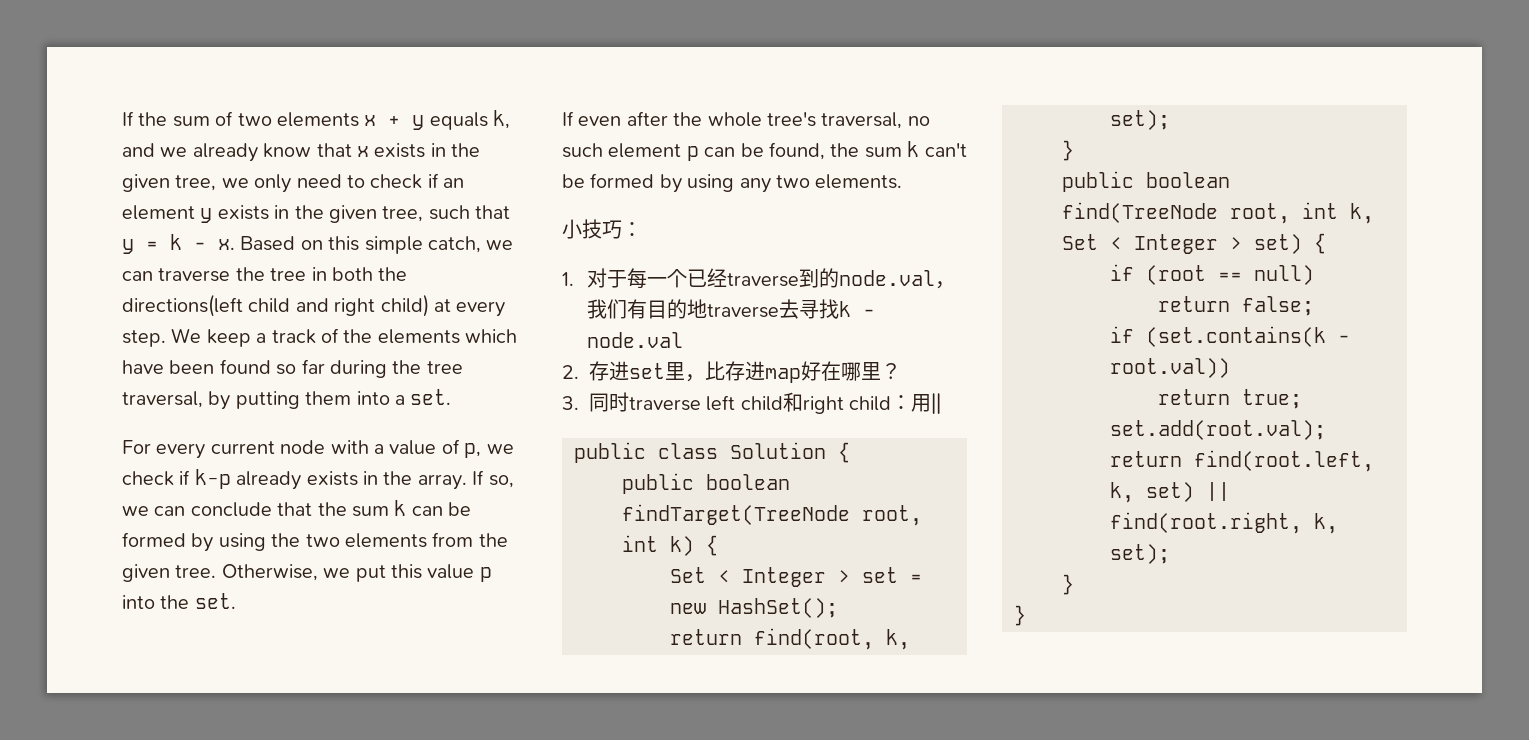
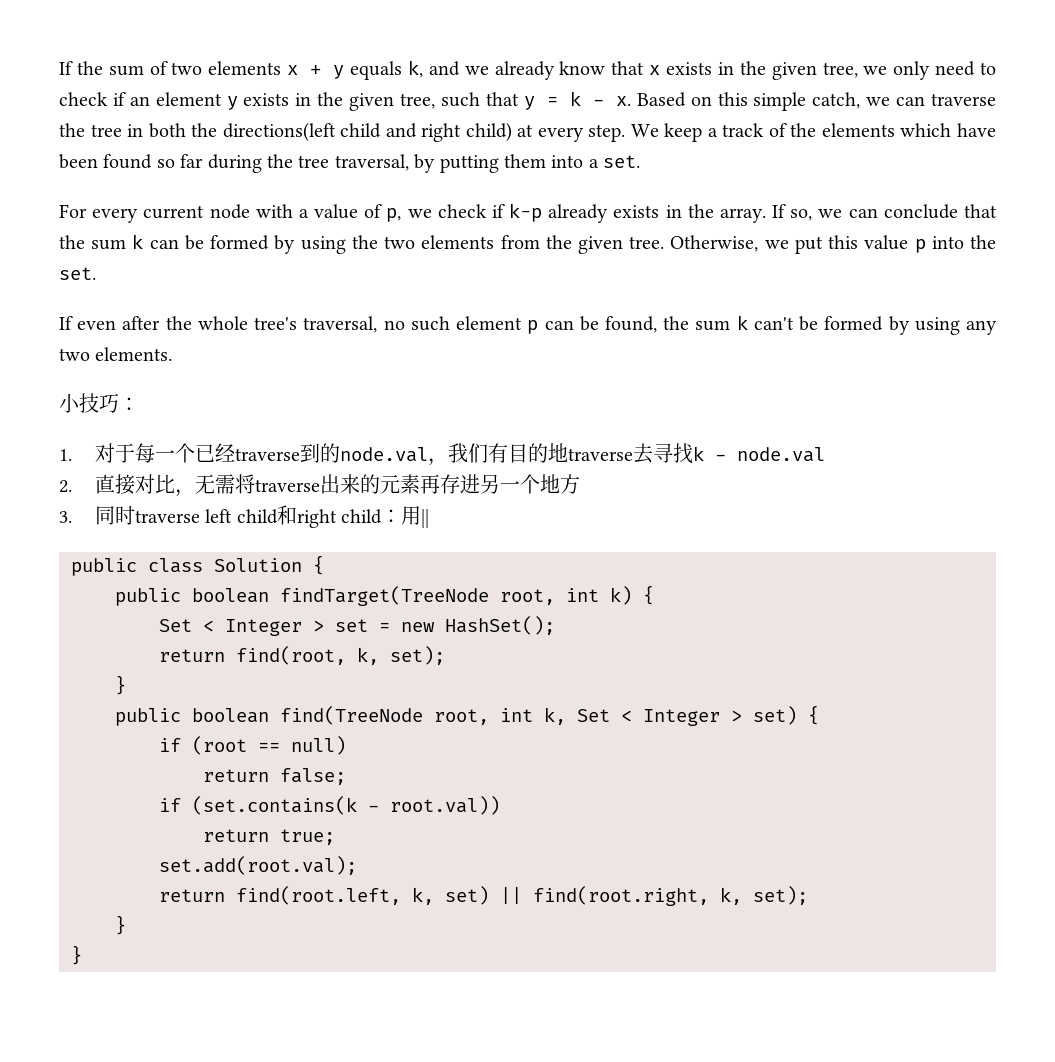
- 2.存进set里，比存进map好在哪里？
+ 2.直接对比，无需将traverse出来的元素再存进另一个地方

